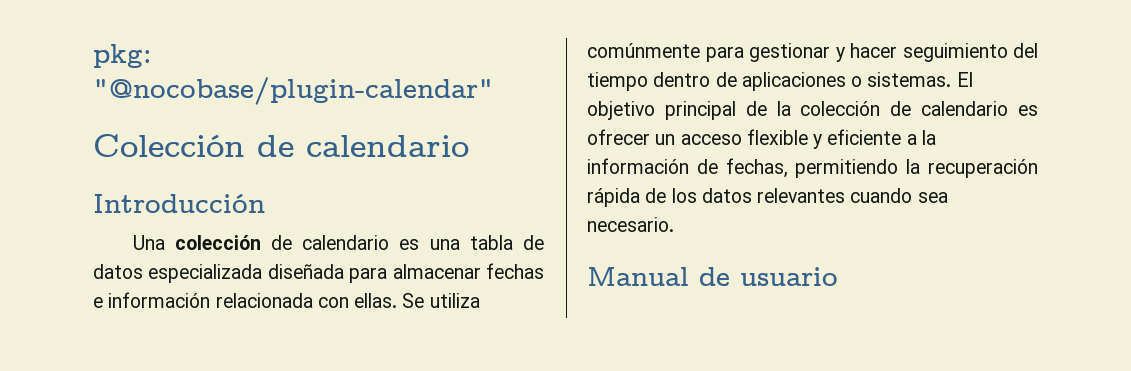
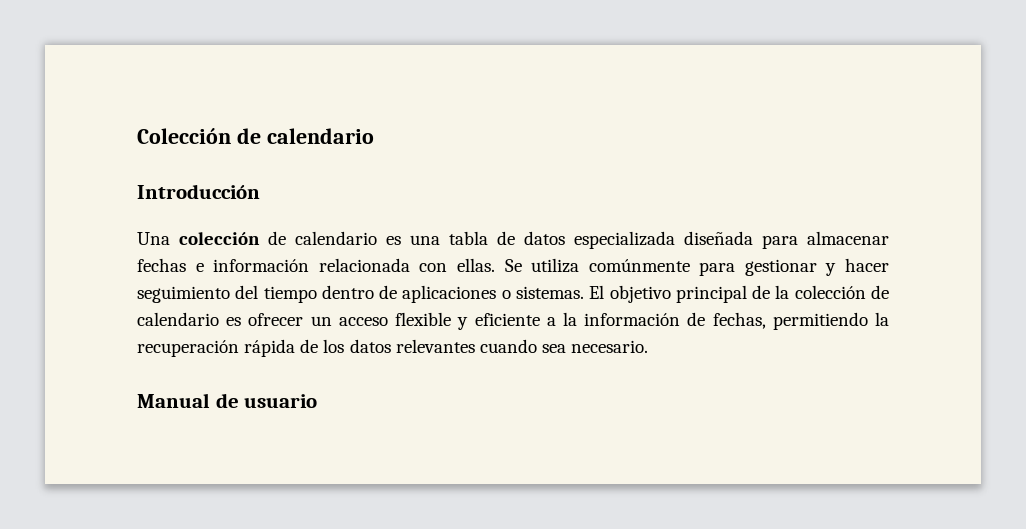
- pkg: "@nocobase/plugin-calendar"

